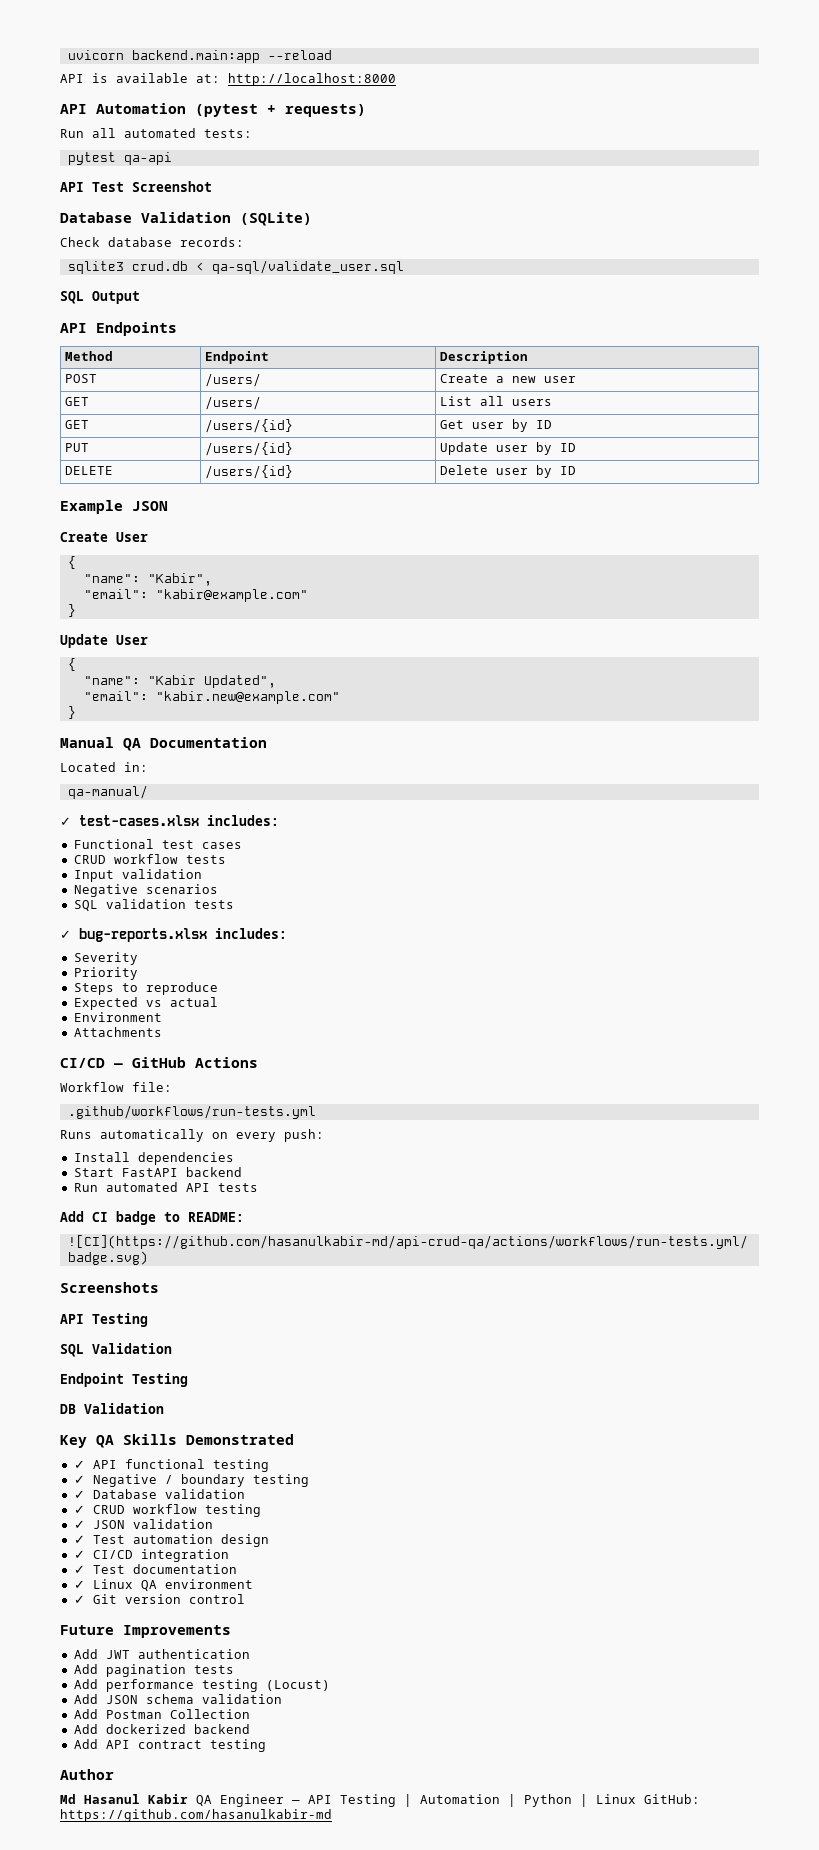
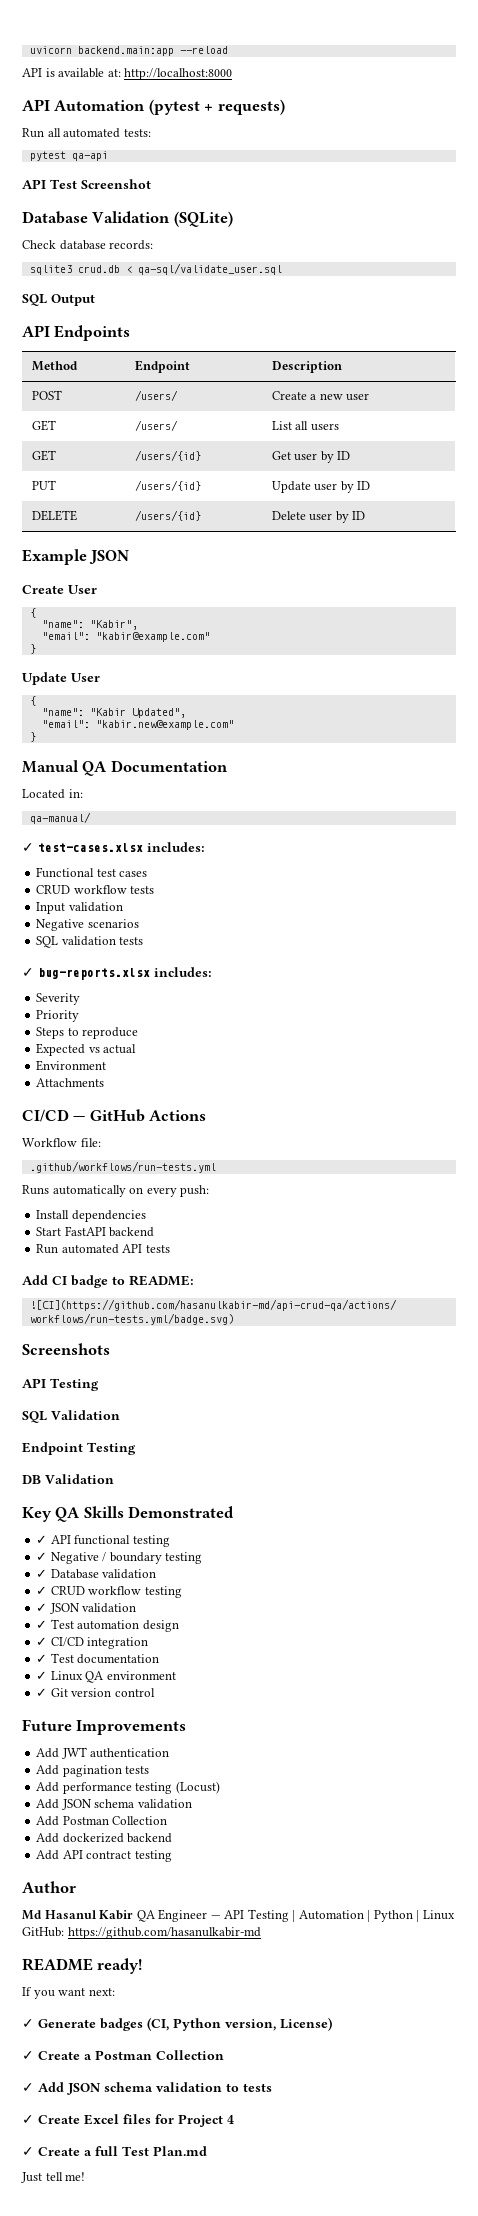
+ README ready!
+ If you want next:
+ ✓ Generate badges (CI, Python version, License)
+ ✓ Create a Postman Collection
+ ✓ Add JSON schema validation to tests
+ ✓ Create Excel files for Project 4
+ ✓ Create a full Test Plan.md
+ Just tell me!

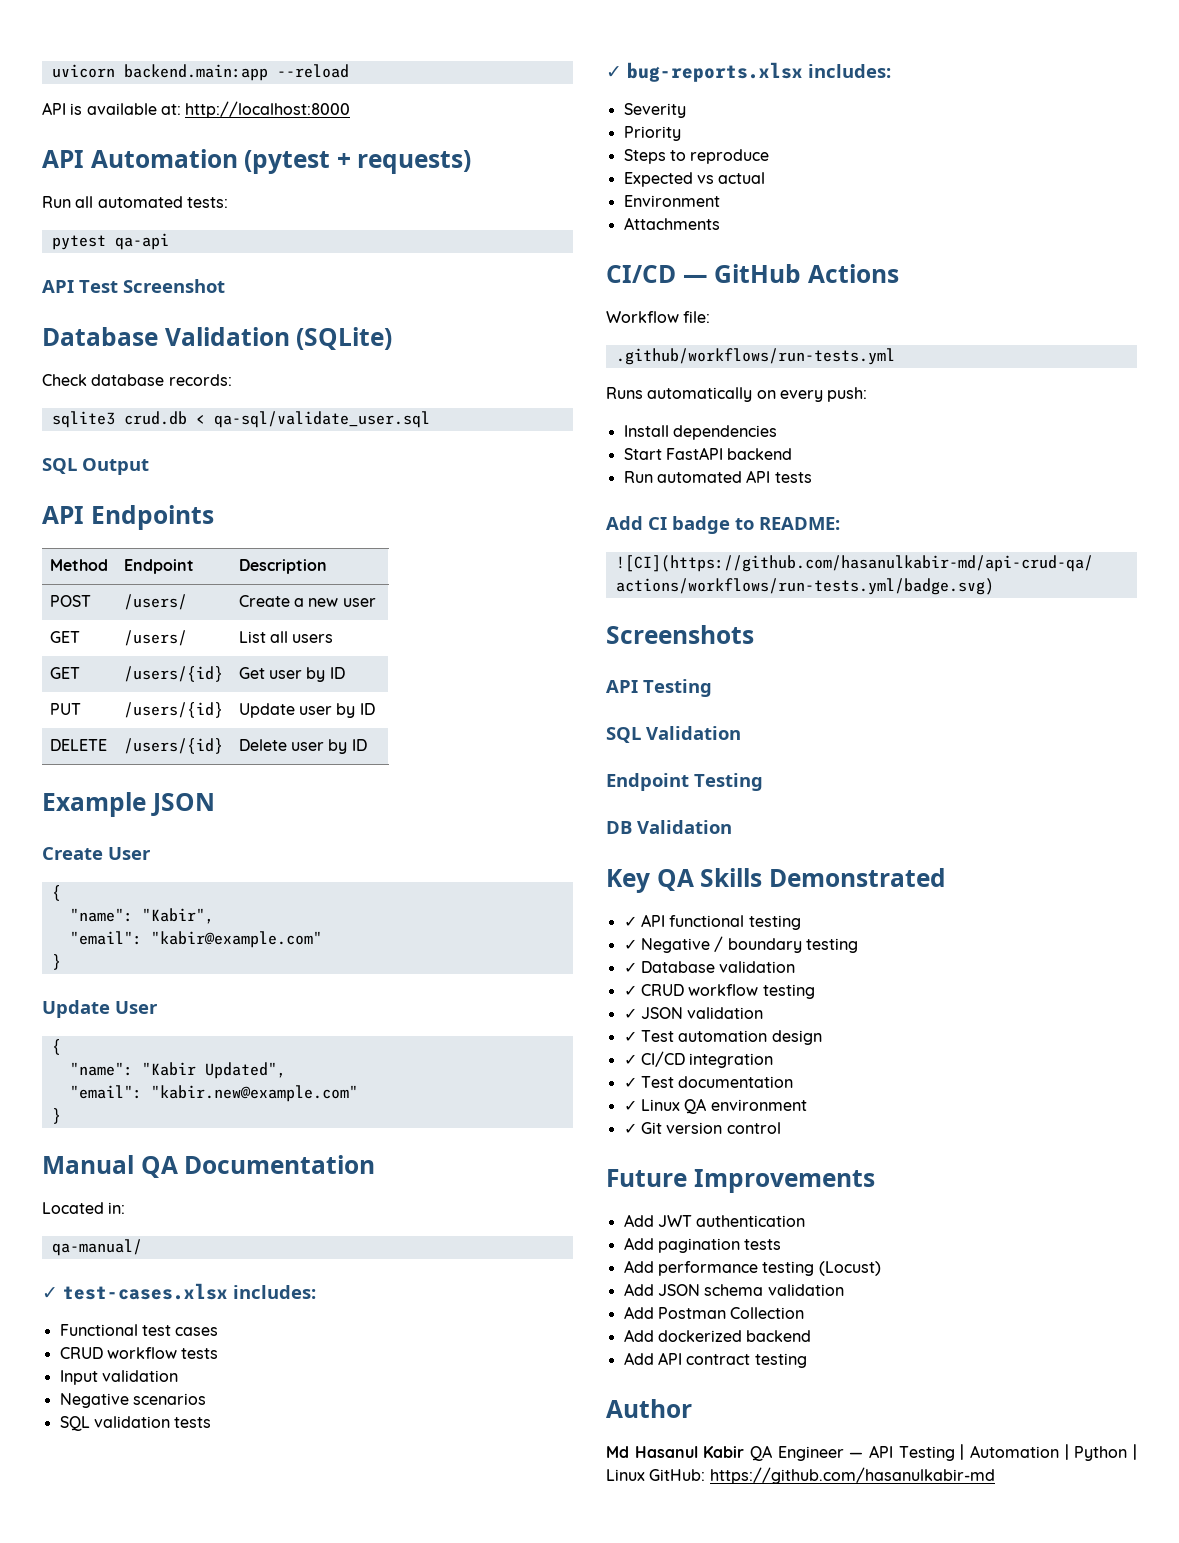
- README ready!
- If you want next:
- ✓ Generate badges (CI, Python version, License)
- ✓ Create a Postman Collection
- ✓ Add JSON schema validation to tests
- ✓ Create Excel files for Project 4
- ✓ Create a full Test Plan.md
- Just tell me!

